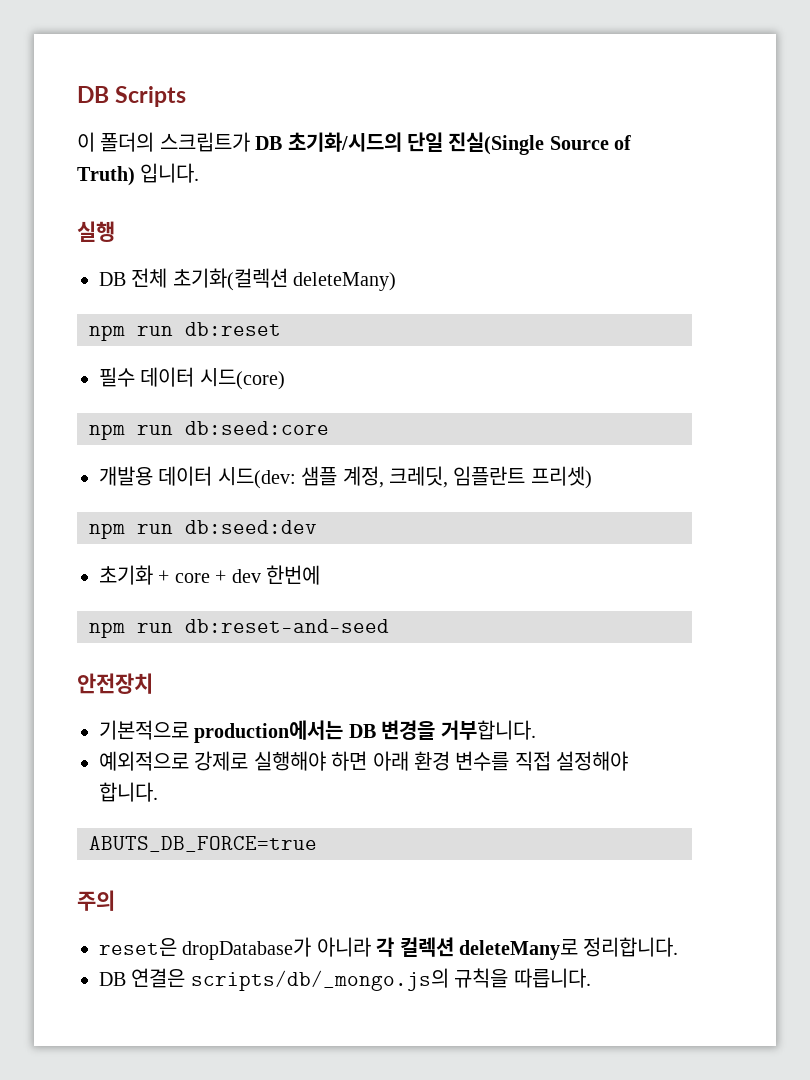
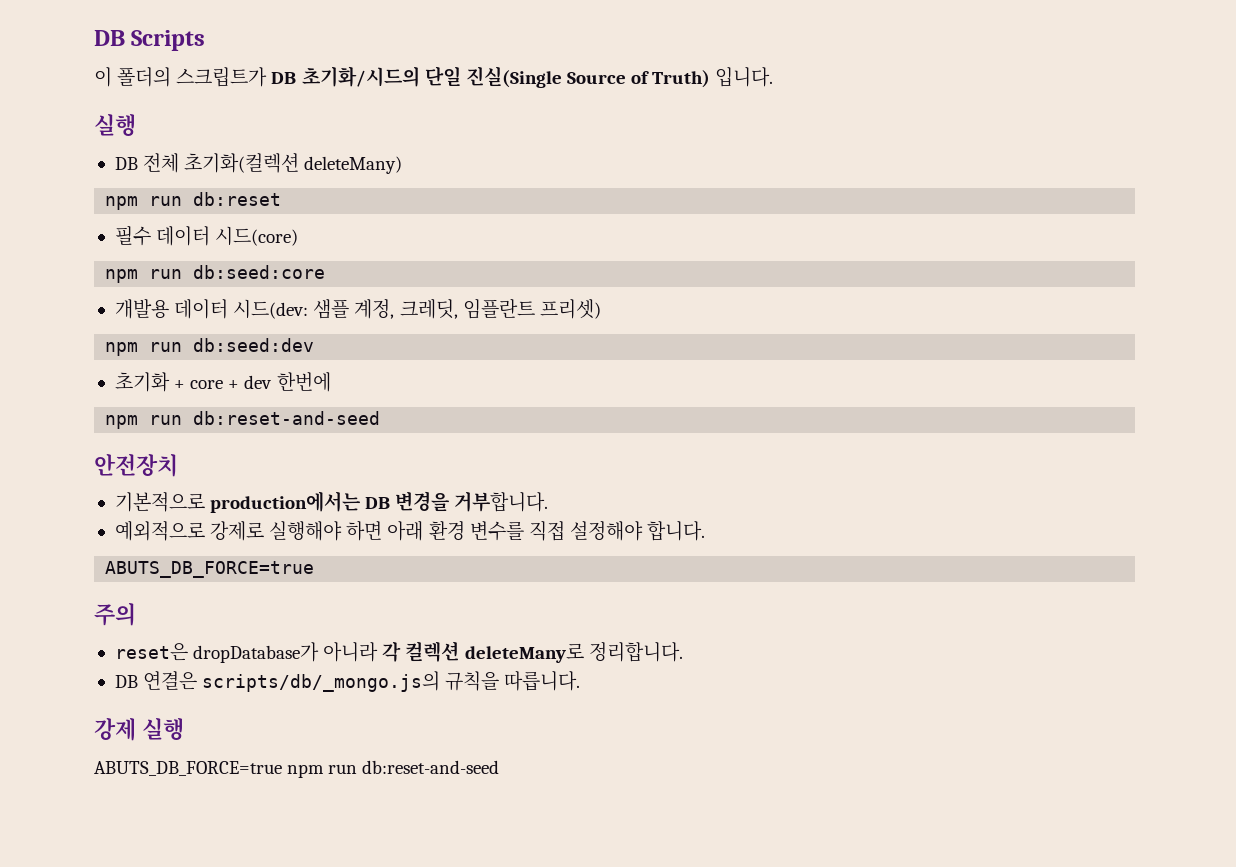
+ 강제 실행
+ ABUTS_DB_FORCE=true npm run db:reset-and-seed

